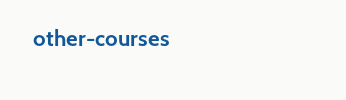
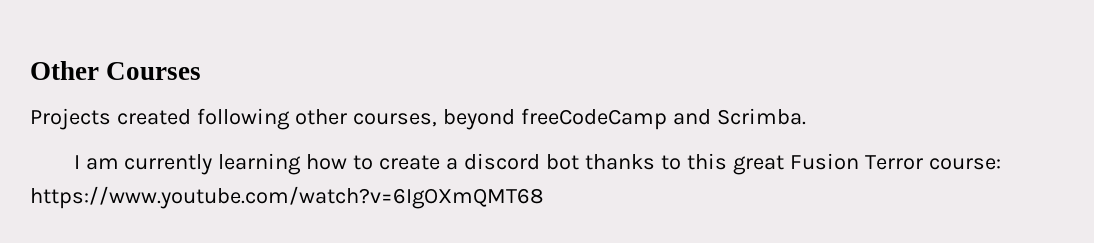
- other-courses
+ Other Courses
+ Projects created following other courses, beyond freeCodeCamp and Scrimba.
+ I am currently learning how to create a discord bot thanks to this great Fusion Terror course: https://www.youtube.com/watch?v=6IgOXmQMT68

